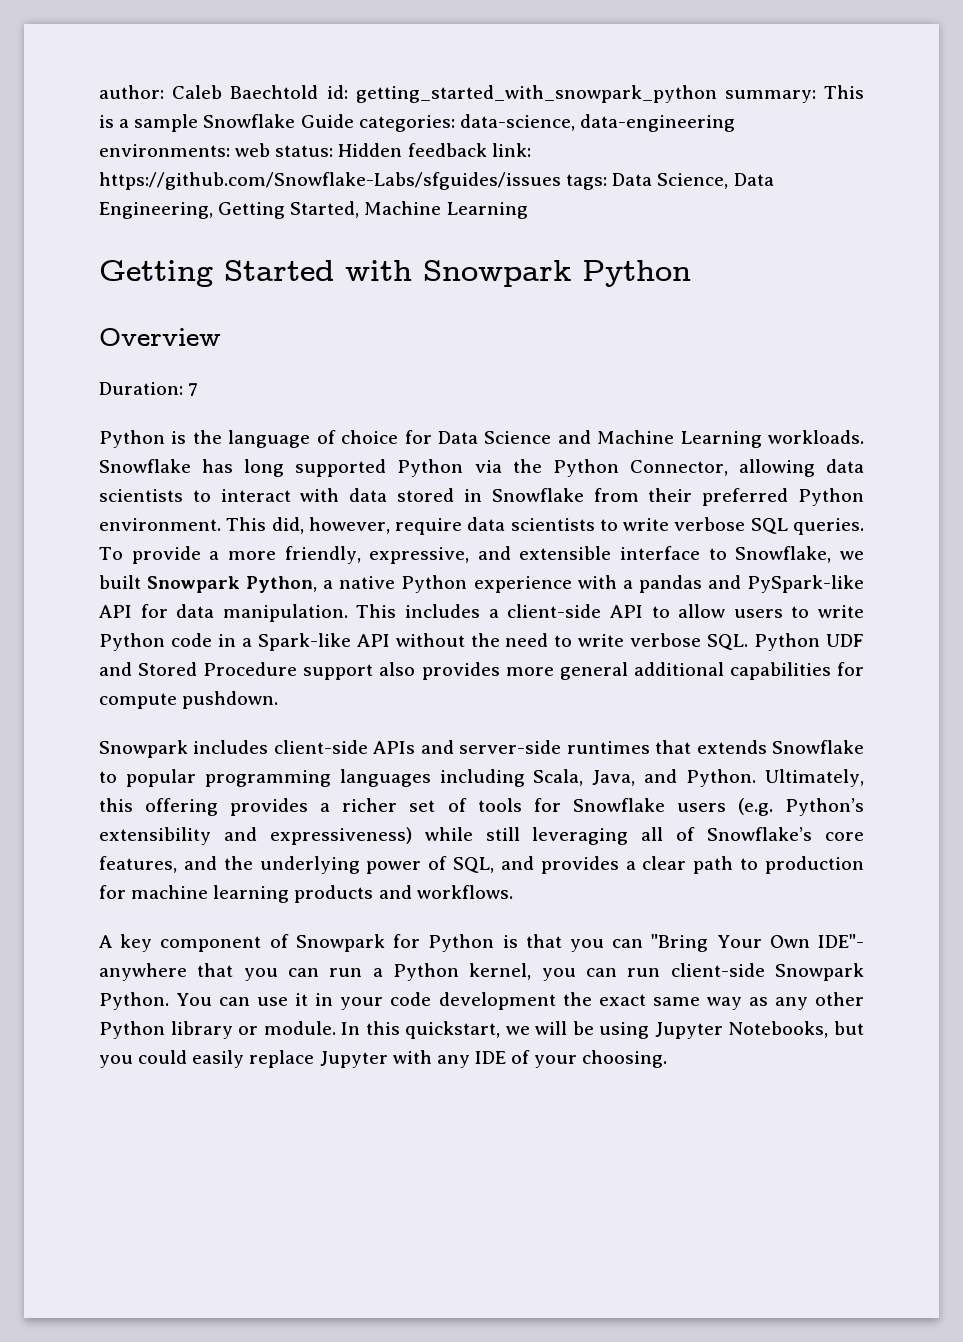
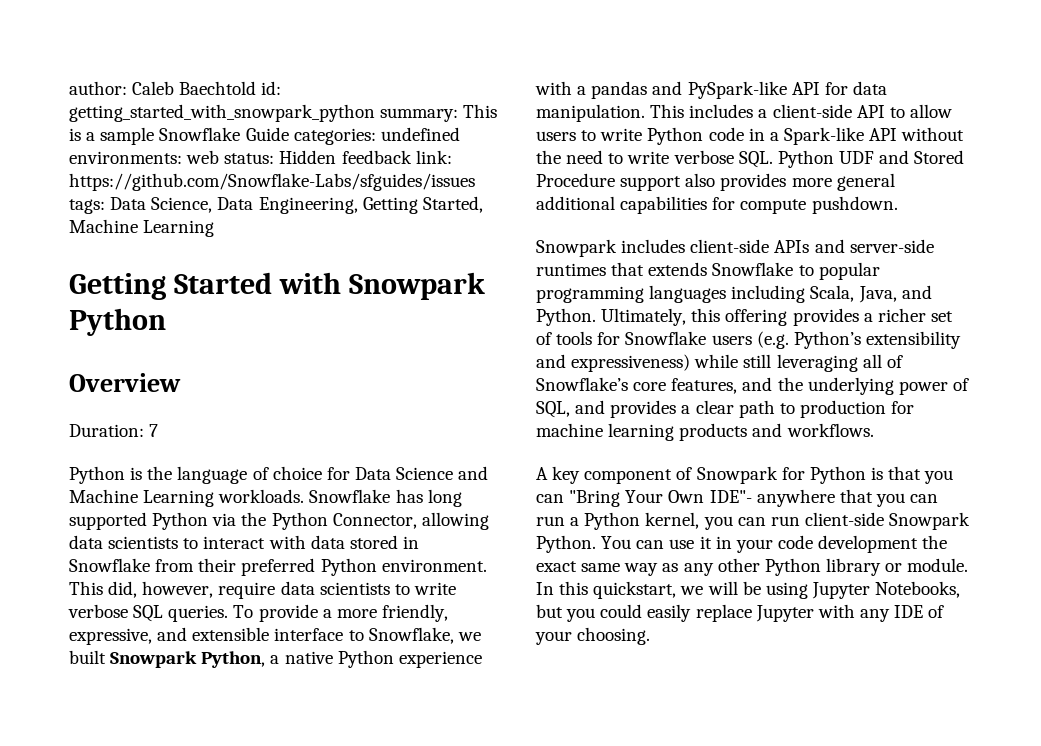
- author: Caleb Baechtold id: getting_started_with_snowpark_python summary: This is a sample Snowflake Guide categories: data-science, data-engineering environments: web status: Hidden feedback link: https://github.com/Snowflake-Labs/sfguides/issues tags: Data Science, Data Engineering, Getting Started, Machine Learning
+ author: Caleb Baechtold id: getting_started_with_snowpark_python summary: This is a sample Snowflake Guide categories: undefined environments: web status: Hidden feedback link: https://github.com/Snowflake-Labs/sfguides/issues tags: Data Science, Data Engineering, Getting Started, Machine Learning

